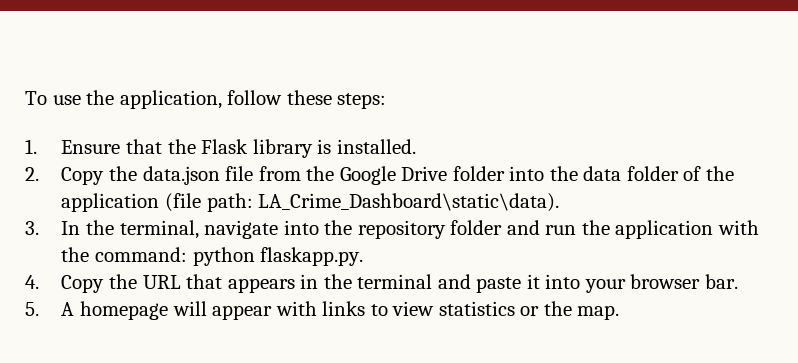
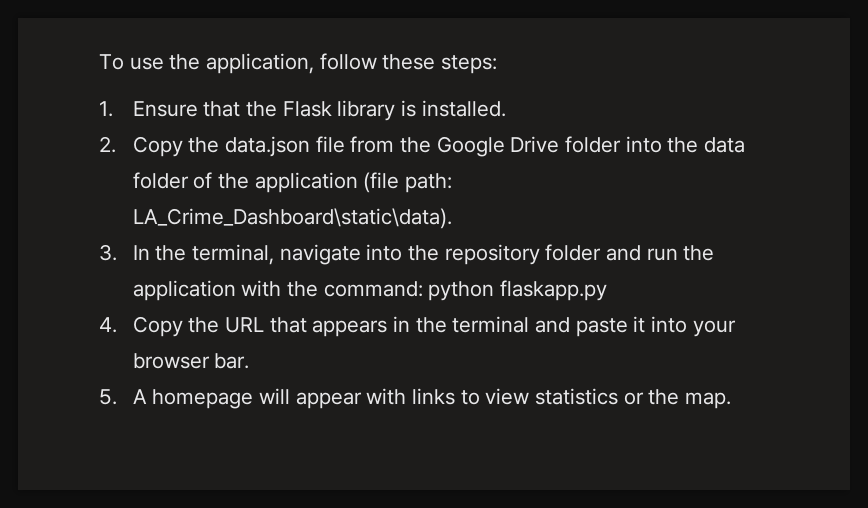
- 3. In the terminal, navigate into the repository folder and run the application with the command: python flaskapp.py.
+ 3. In the terminal, navigate into the repository folder and run the application with the command: python flaskapp.py

